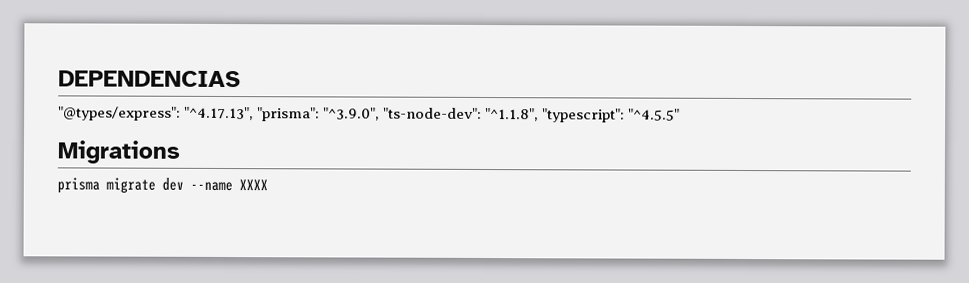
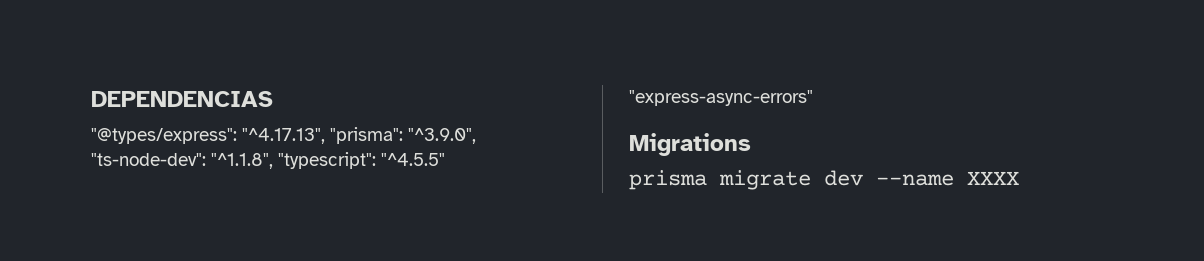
- "@types/express": "^4.17.13", "prisma": "^3.9.0", "ts-node-dev": "^1.1.8", "typescript": "^4.5.5"
+ "@types/express": "^4.17.13", "prisma": "^3.9.0", "ts-node-dev": "^1.1.8", "typescript": "^4.5.5" "express-async-errors"

